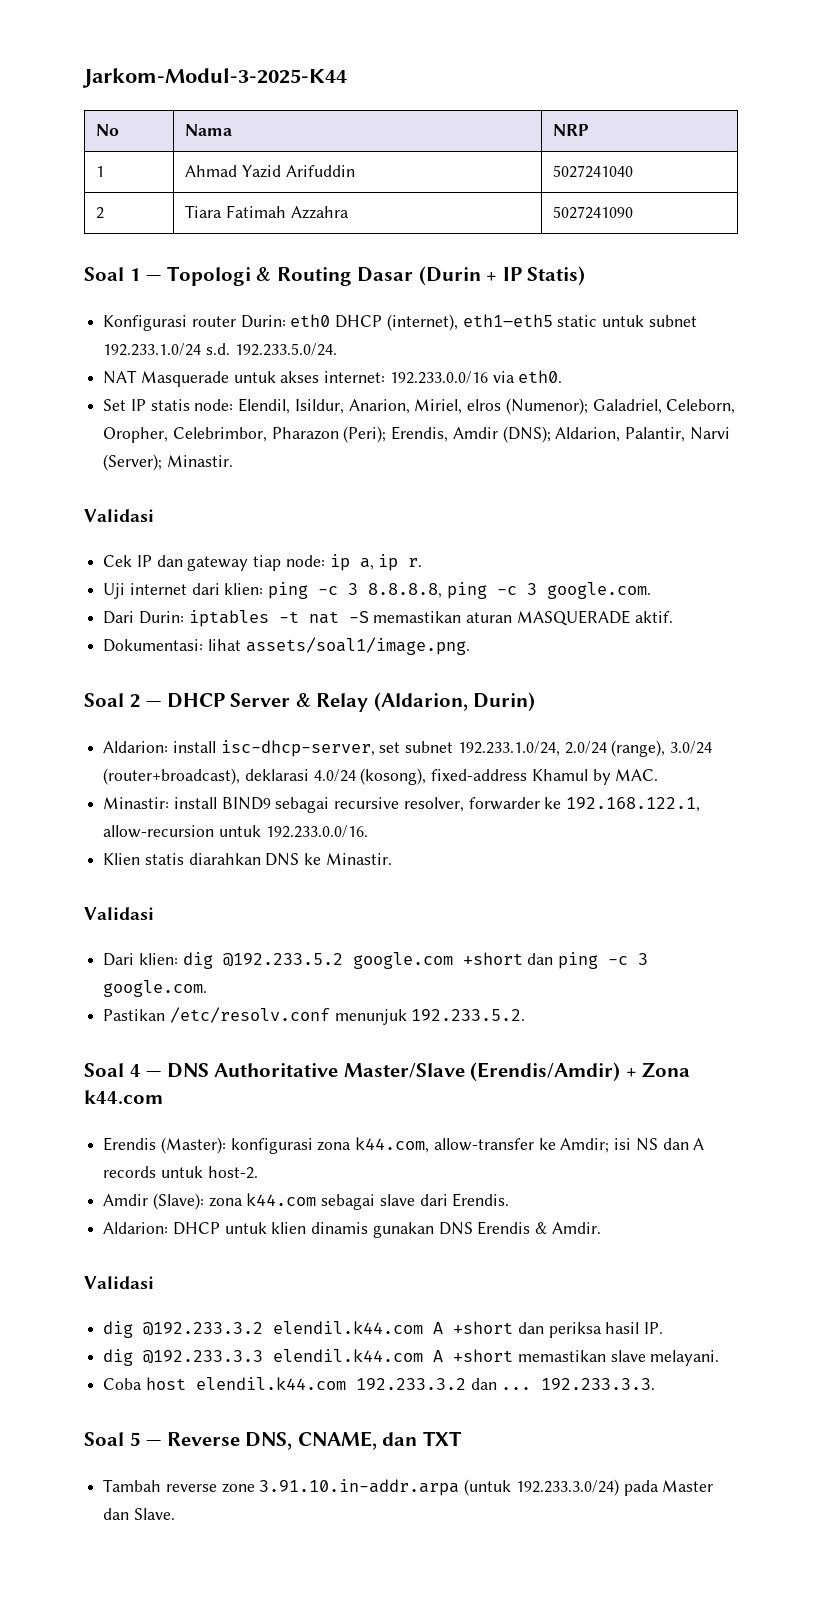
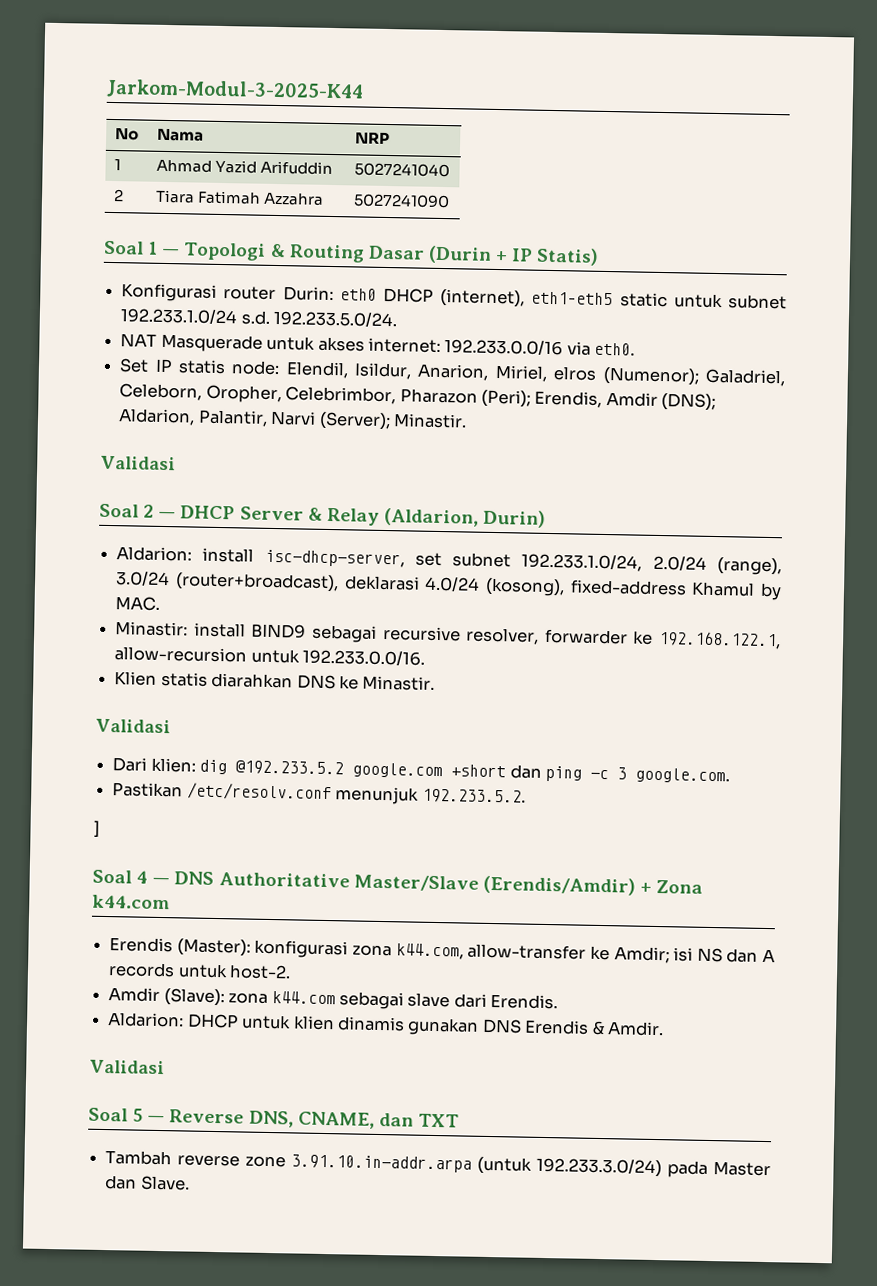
- Cek IP dan gateway tiap node: ip a, ip r.
- Uji internet dari klien: ping -c 3 8.8.8.8, ping -c 3 google.com.
- Dari Durin: iptables -t nat -S memastikan aturan MASQUERADE aktif.
- Dokumentasi: lihat assets/soal1/image.png.
+ ]
- dig @192.233.3.2 elendil.k44.com A +short dan periksa hasil IP.
- dig @192.233.3.3 elendil.k44.com A +short memastikan slave melayani.
- Coba host elendil.k44.com 192.233.3.2 dan ... 192.233.3.3.

